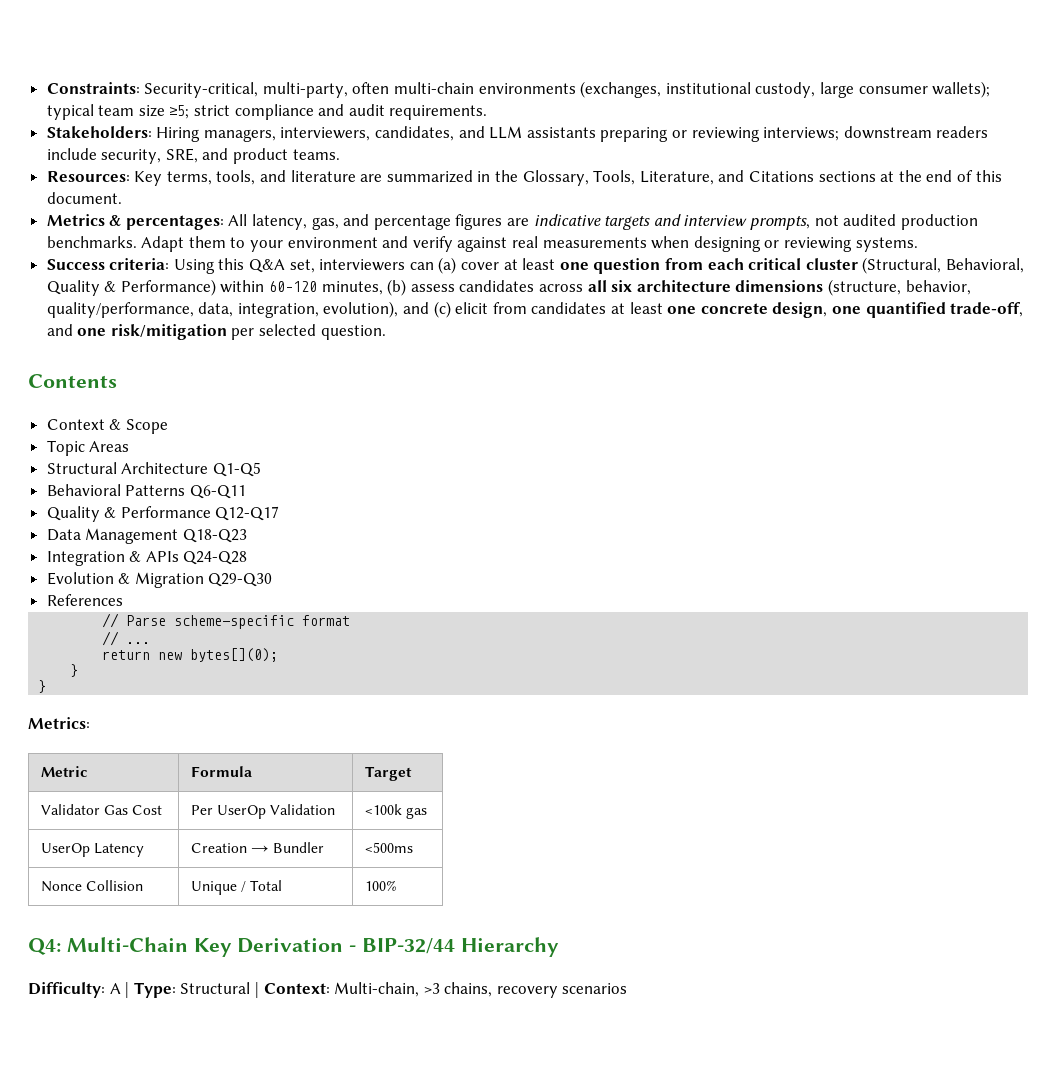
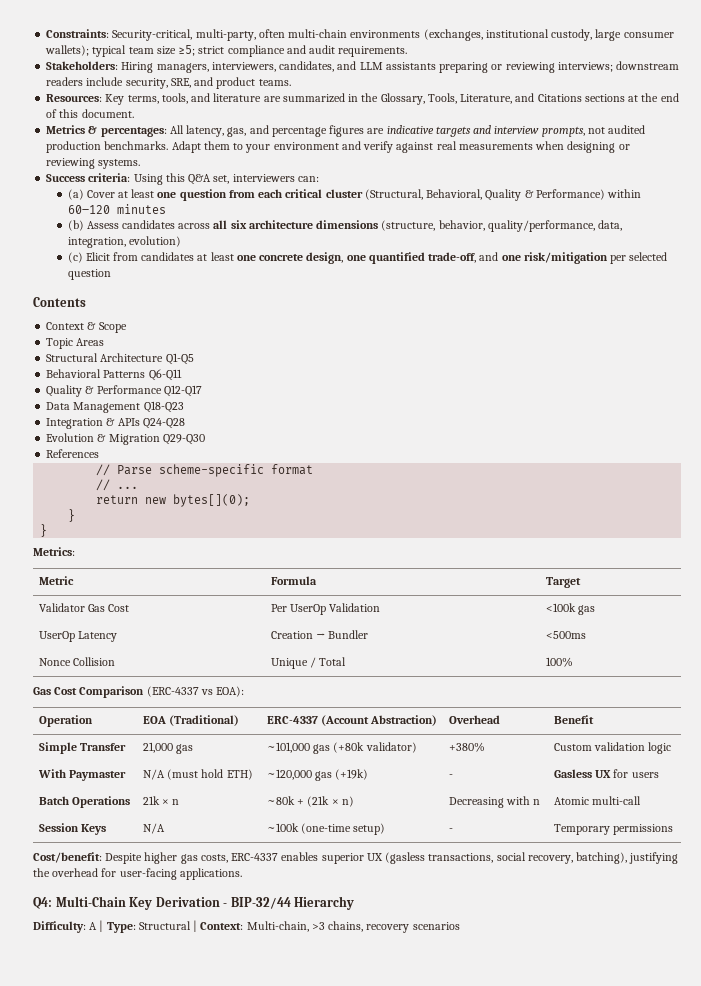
- Success criteria: Using this Q&A set, interviewers can (a) cover at least one question from each critical cluster (Structural, Behavioral, Quality & Performance) within 60–120 minutes, (b) assess candidates across all six architecture dimensions (structure, behavior, quality/performance, data, integration, evolution), and (c) elicit from candidates at least one concrete design, one quantified trade-off, and one risk/mitigation per selected question.
+ Success criteria: Using this Q&A set, interviewers can:
+ (a) Cover at least one question from each critical cluster (Structural, Behavioral, Quality & Performance) within 60–120 minutes
+ (b) Assess candidates across all six architecture dimensions (structure, behavior, quality/performance, data, integration, evolution)
+ (c) Elicit from candidates at least one concrete design, one quantified trade-off, and one risk/mitigation per selected question
+ Gas Cost Comparison (ERC-4337 vs EOA):
+ Operation | EOA (Traditional) | ERC-4337 (Account Abstraction) | Overhead | Benefit
+ Simple Transfer | 21,000 gas | ~101,000 gas (+80k validator) | +380% | Custom validation logic
+ With Paymaster | N/A (must hold ETH) | ~120,000 gas (+19k) | - | Gasless UX for users
+ Batch Operations | 21k × n | ~80k + (21k × n) | Decreasing with n | Atomic multi-call
+ Session Keys | N/A | ~100k (one-time setup) | - | Temporary permissions
+ Cost/benefit: Despite higher gas costs, ERC-4337 enables superior UX (gasless transactions, social recovery, batching), justifying the overhead for user-facing applications.

